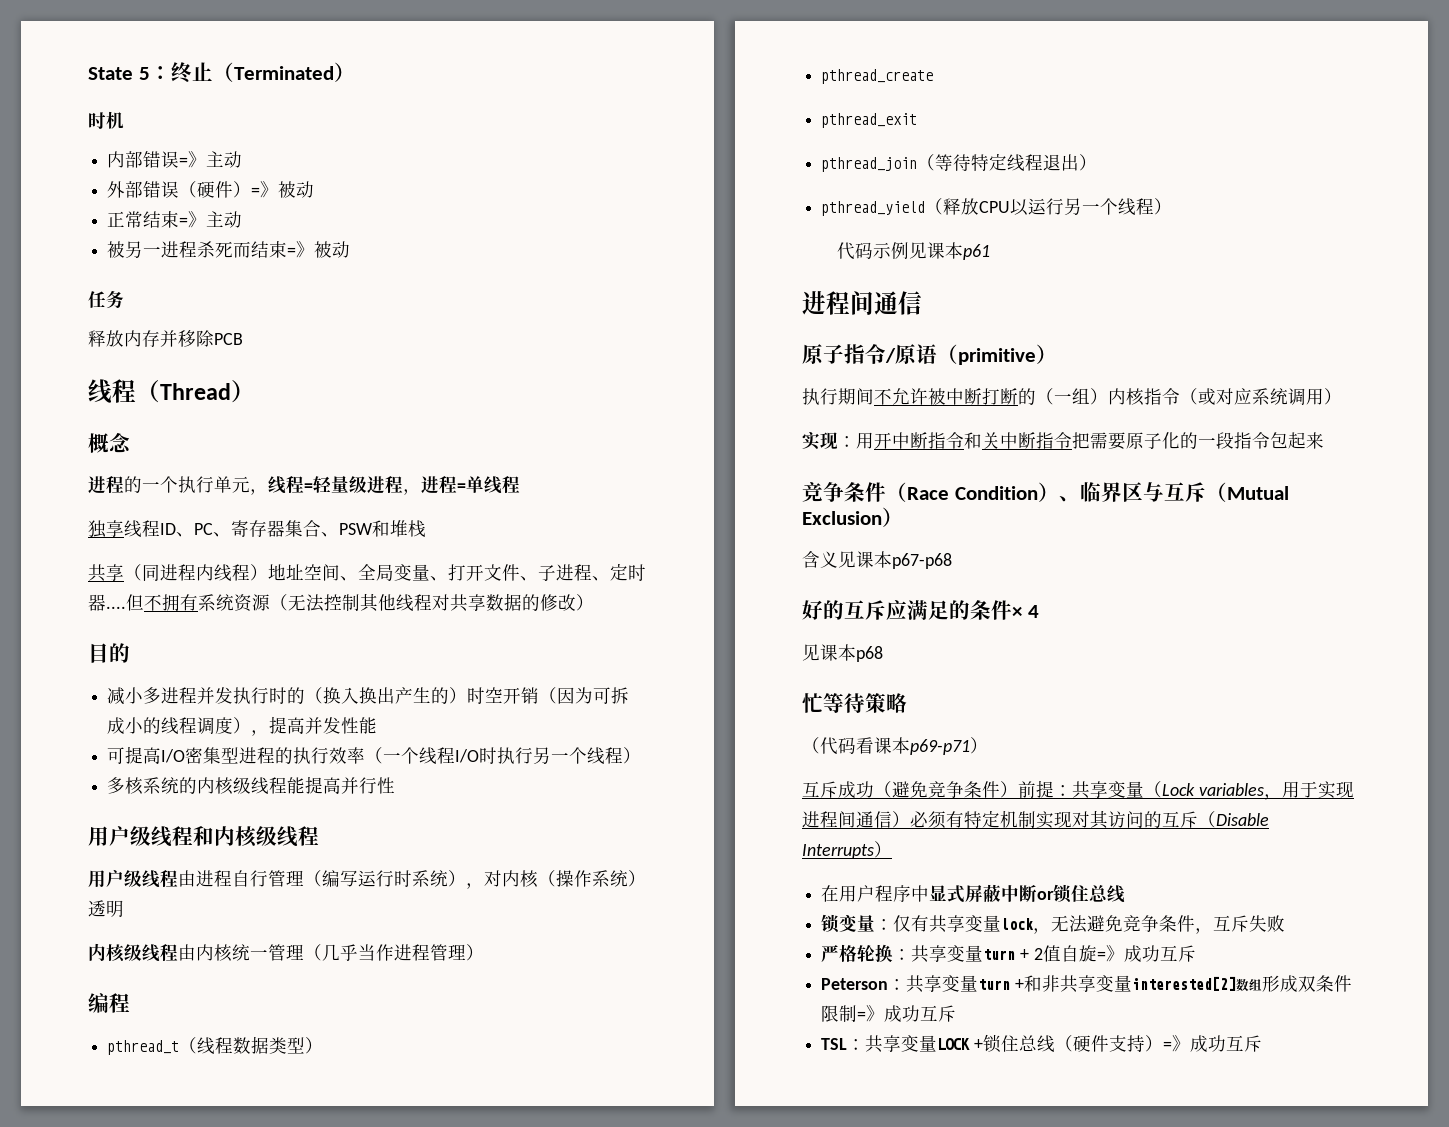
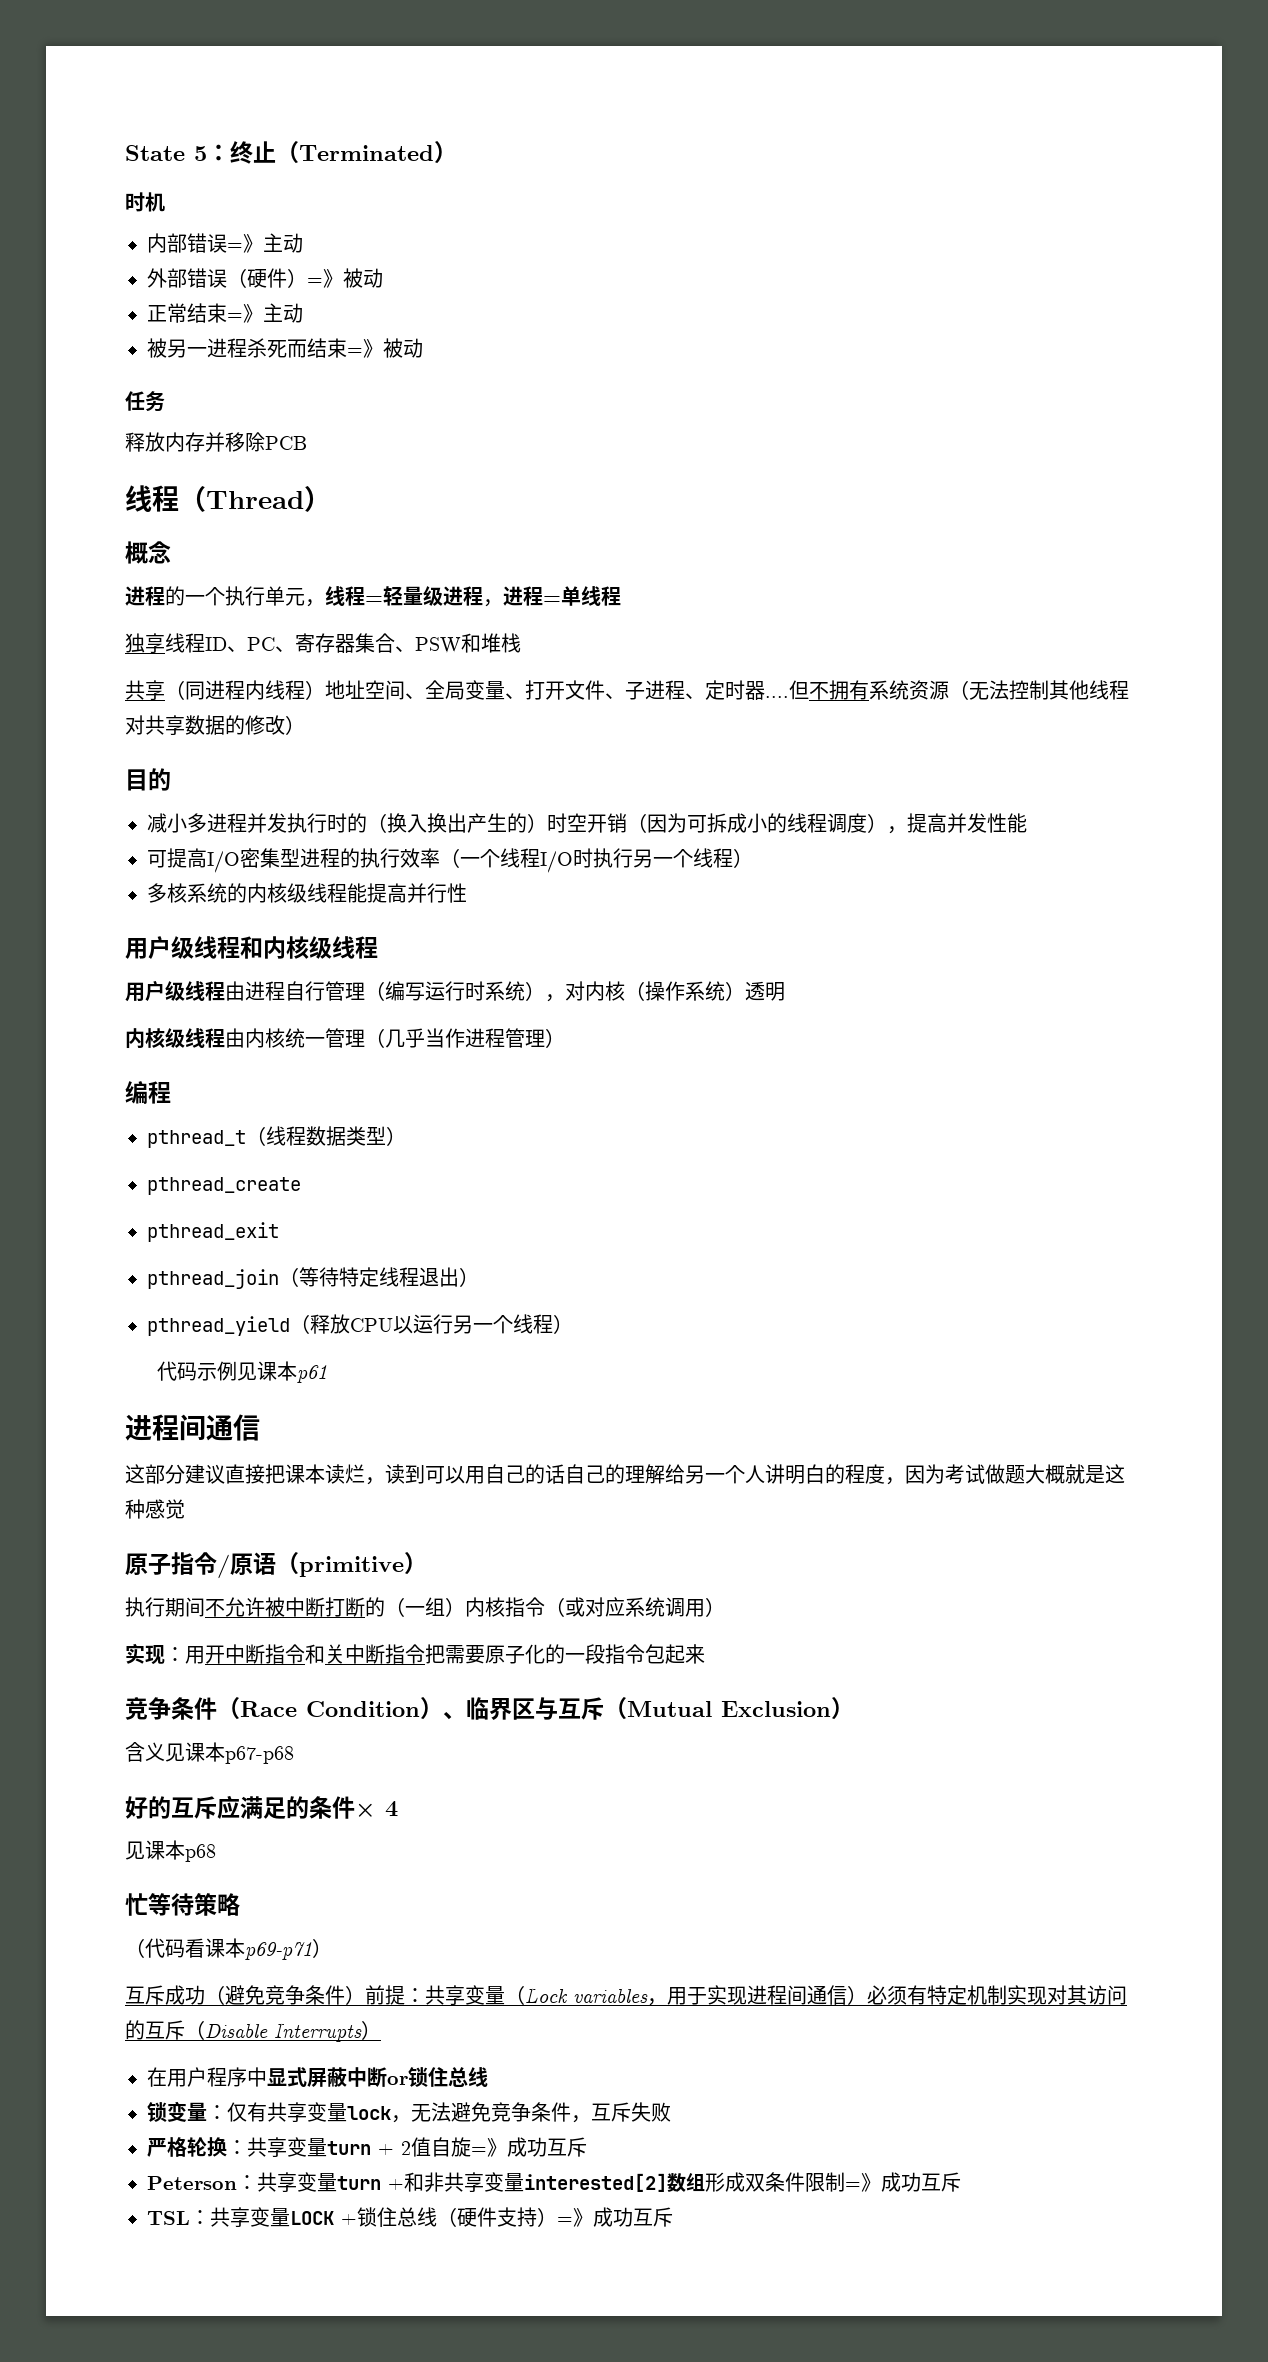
+ 这部分建议直接把课本读烂，读到可以用自己的话自己的理解给另一个人讲明白的程度，因为考试做题大概就是这种感觉

